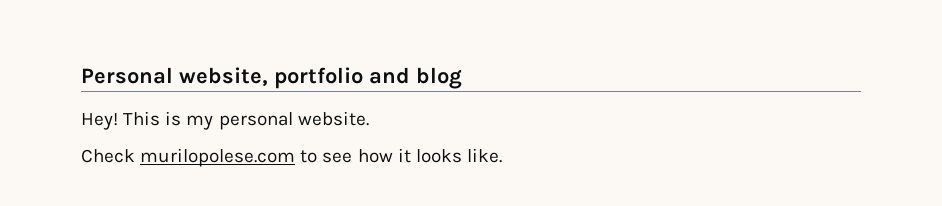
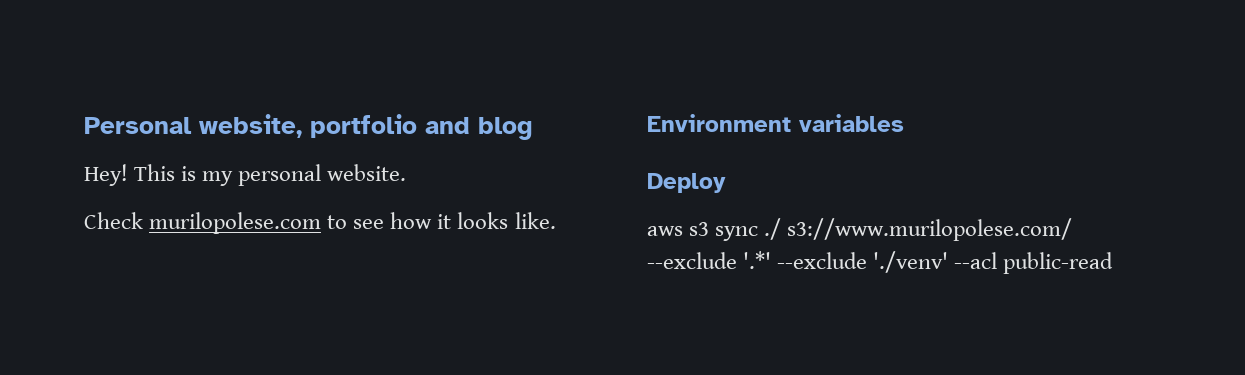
+ Environment variables
+ Deploy
+ aws s3 sync ./ s3://www.murilopolese.com/ --exclude '.*' --exclude './venv' --acl public-read

